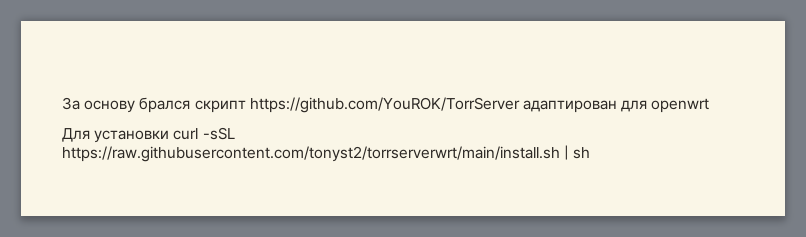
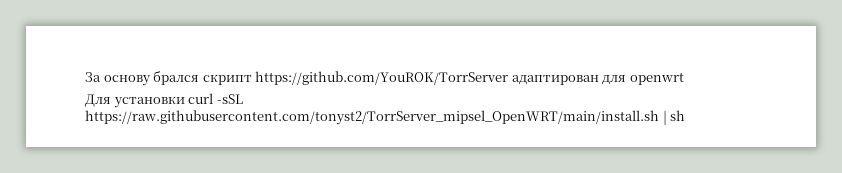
- Для установки curl -sSL https://raw.githubusercontent.com/tonyst2/torrserverwrt/main/install.sh | sh
+ Для установки curl -sSL https://raw.githubusercontent.com/tonyst2/TorrServer_mipsel_OpenWRT/main/install.sh | sh

